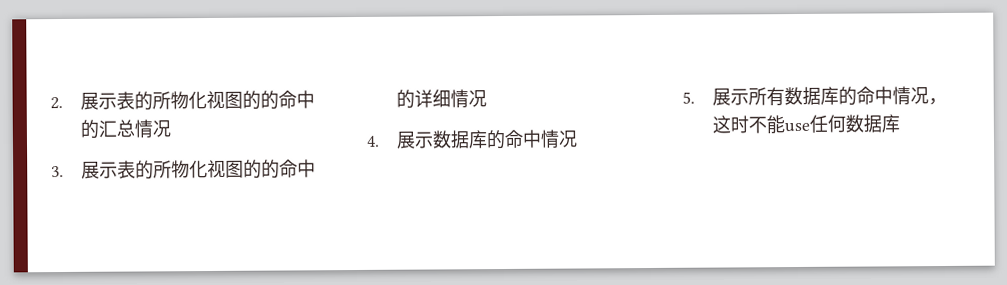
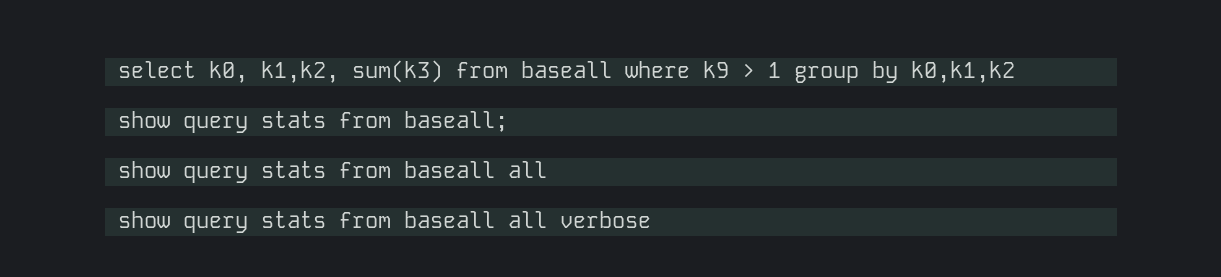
- 2.展示表的所物化视图的的命中的汇总情况
- 3.展示表的所物化视图的的命中的详细情况
- 4.展示数据库的命中情况
- 5.展示所有数据库的命中情况，这时不能use任何数据库
+ select k0, k1,k2, sum(k3) from baseall where k9 > 1 group by k0,k1,k2
+ show query stats from baseall;
+ show query stats from baseall all
+ show query stats from baseall all verbose

